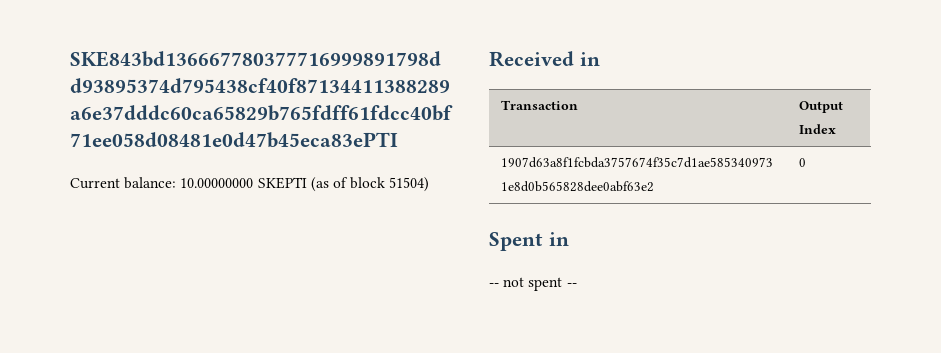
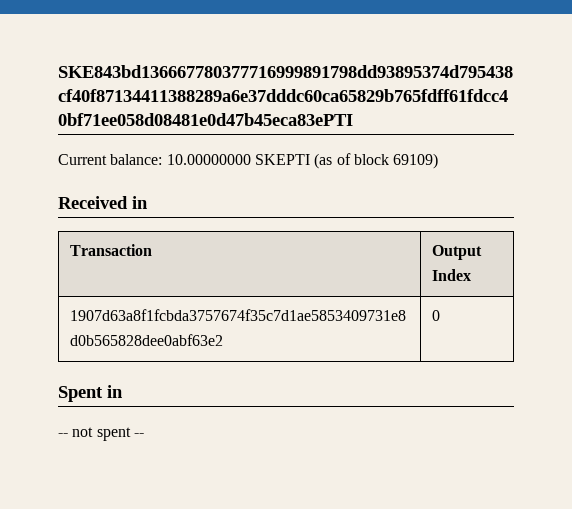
- Current balance: 10.00000000 SKEPTI (as of block 51504)
+ Current balance: 10.00000000 SKEPTI (as of block 69109)

